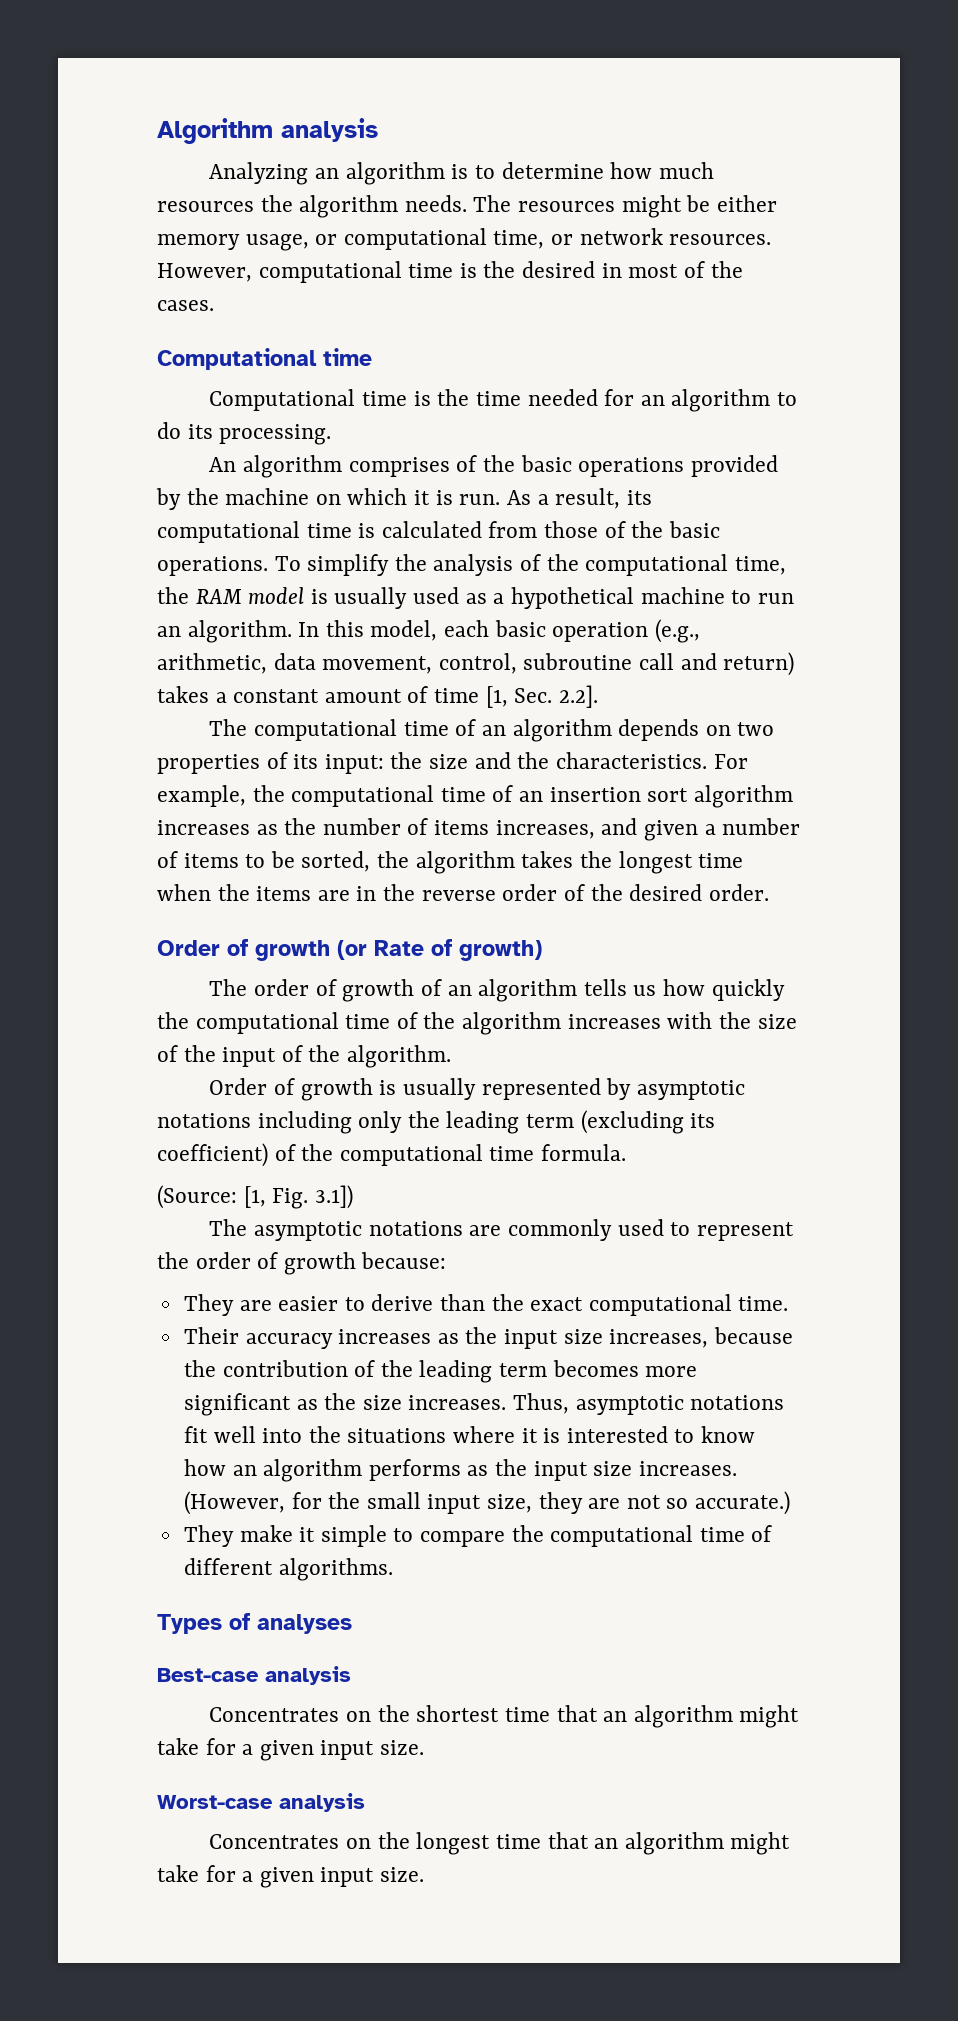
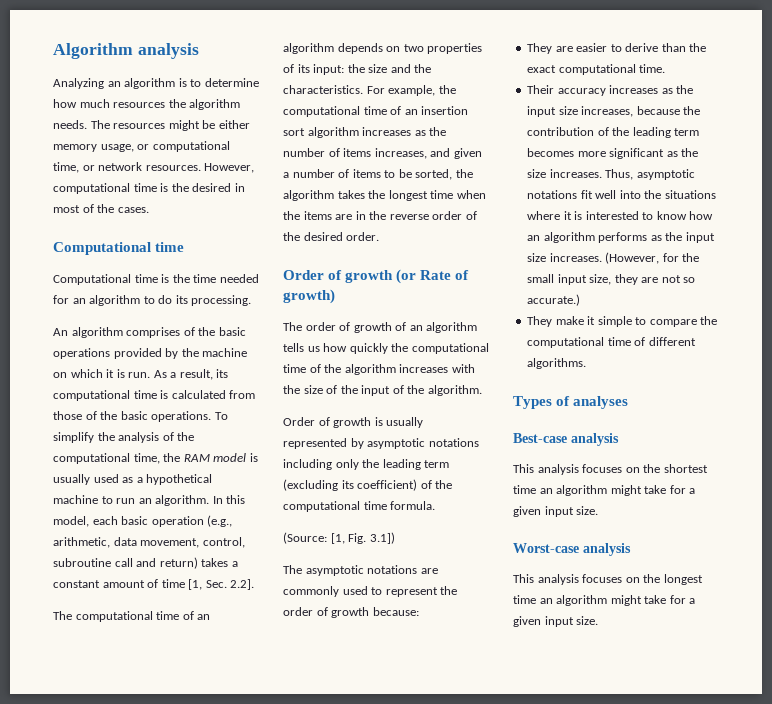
- Concentrates on the shortest time that an algorithm might take for a given input size.
+ This analysis focuses on the shortest time an algorithm might take for a given input size.
- Concentrates on the longest time that an algorithm might take for a given input size.
+ This analysis focuses on the longest time an algorithm might take for a given input size.

